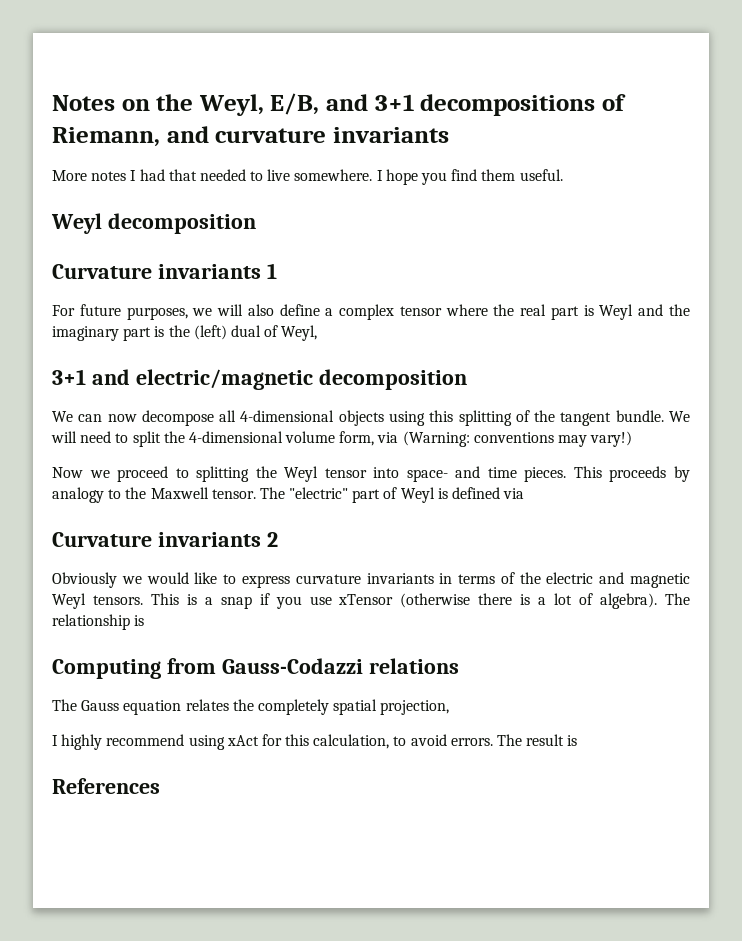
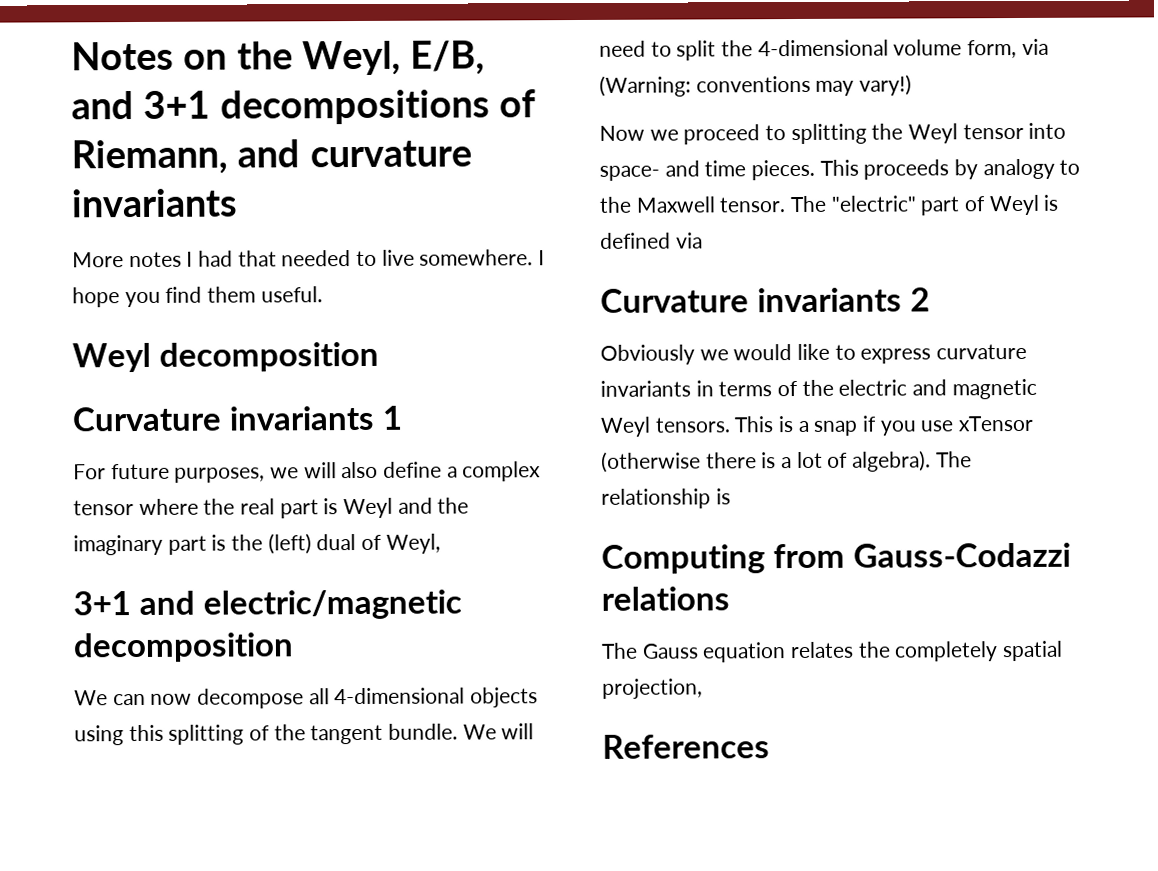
- I highly recommend using xAct for this calculation, to avoid errors. The result is

